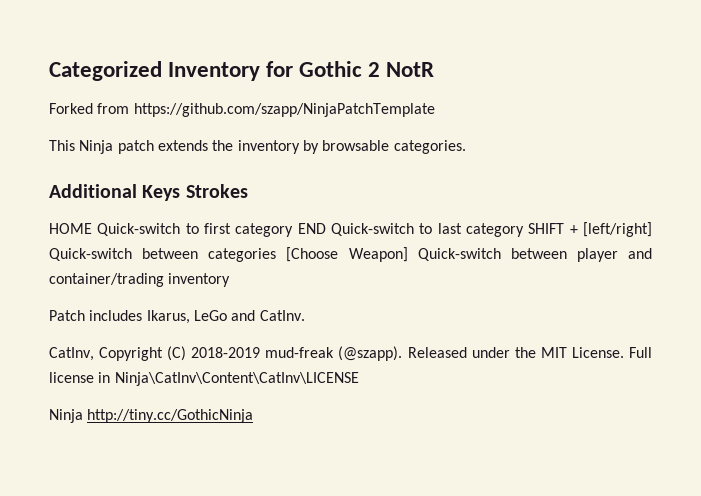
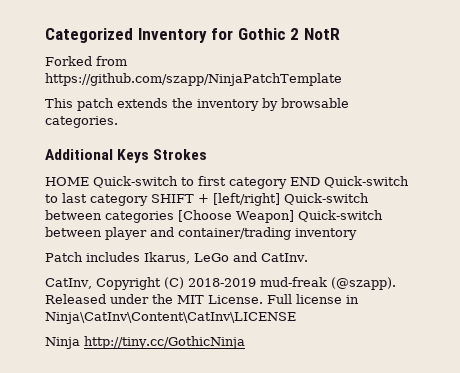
- This Ninja patch extends the inventory by browsable categories.
+ This patch extends the inventory by browsable categories.

